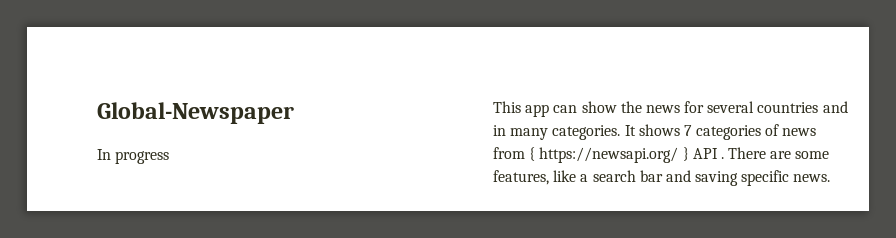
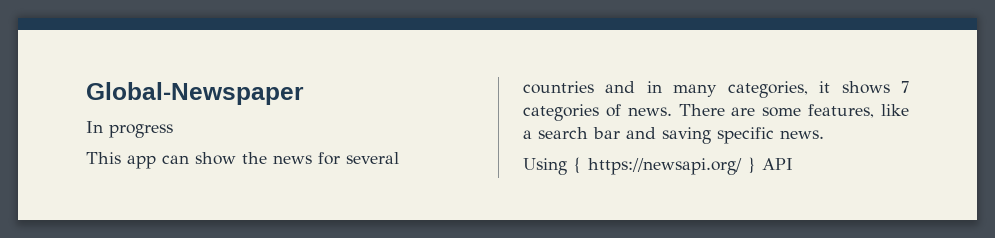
- This app can show the news for several countries and in many categories. It shows 7 categories of news from { https://newsapi.org/ } API .
+ This app can show the news for several countries and in many categories, it shows 7 categories of news.
+ Using { https://newsapi.org/ } API

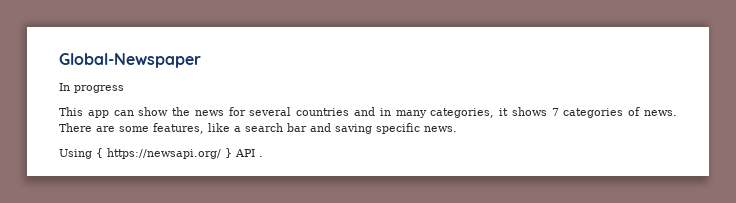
- Using { https://newsapi.org/ } API
+ Using { https://newsapi.org/ } API .

